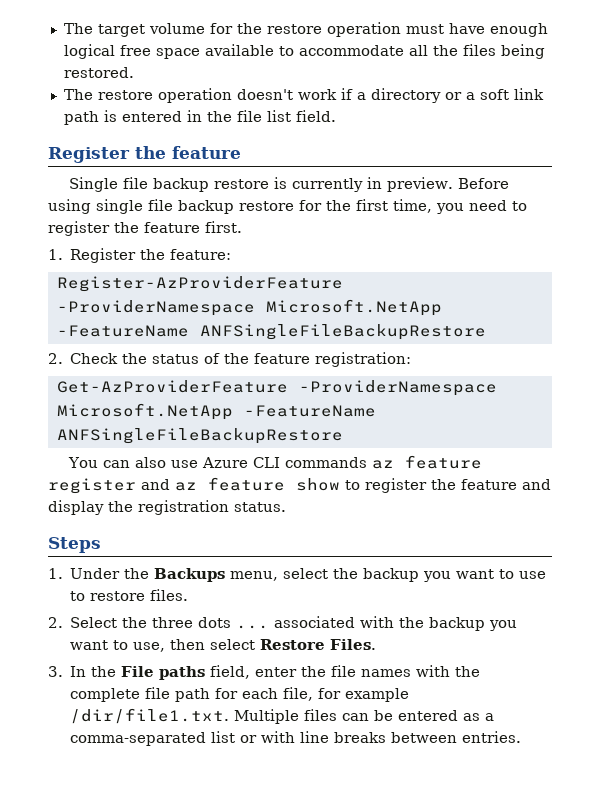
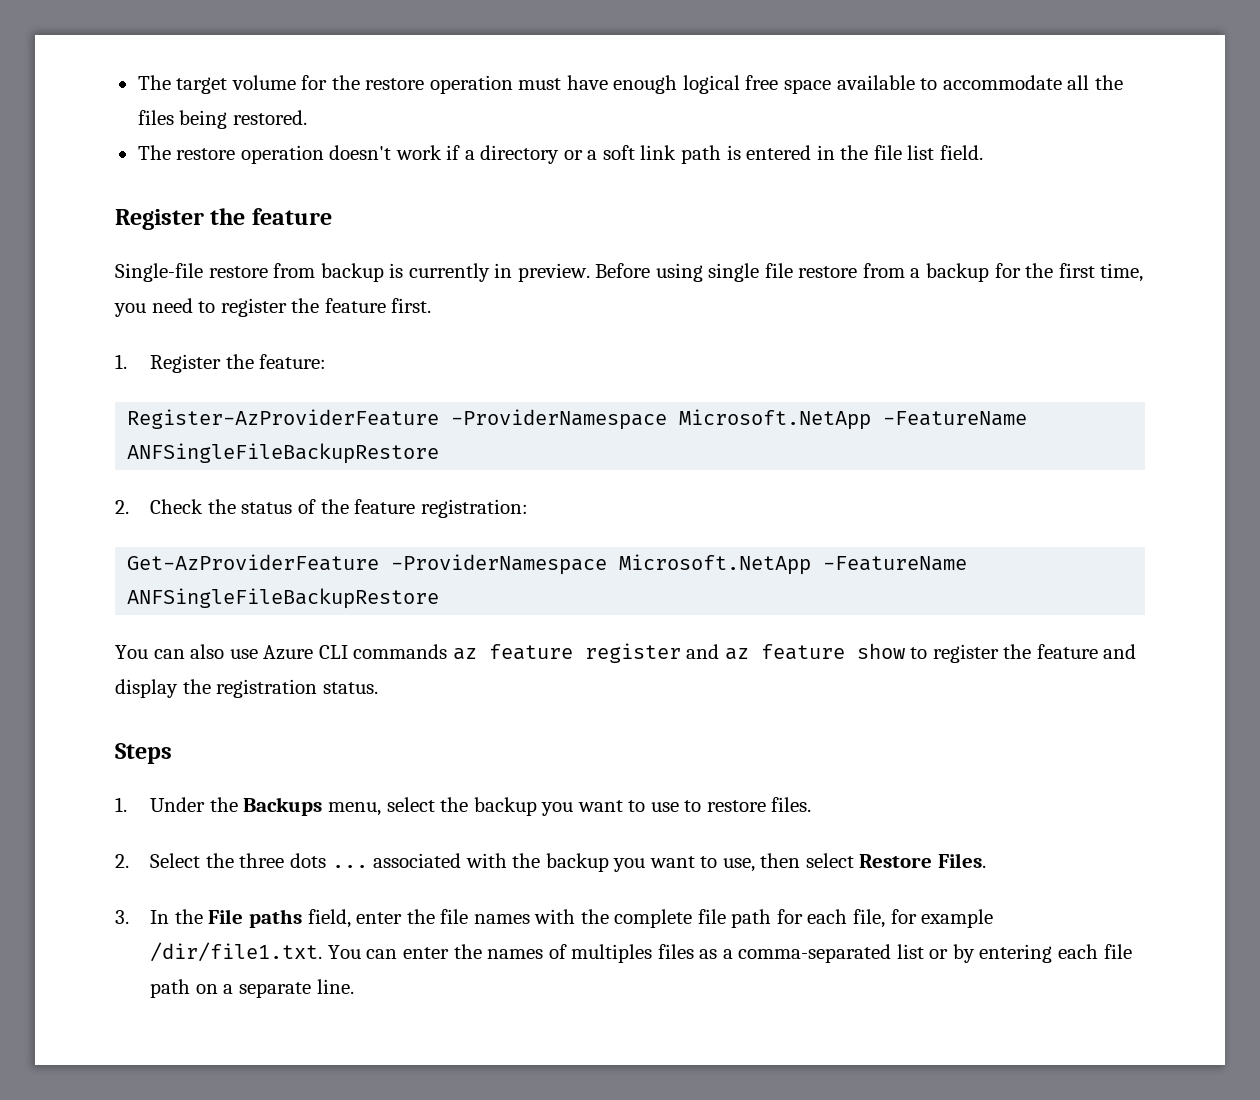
- Single file backup restore is currently in preview.
+ Single-file restore from backup is currently in preview.
- Before using single file backup restore for the first time, you need to register the feature first.
+ Before using single file restore from a backup for the first time, you need to register the feature first.
- 3. In the File paths field, enter the file names with the complete file path for each file, for example /dir/file1.txt. Multiple files can be entered as a comma-separated list or with line breaks between entries.
+ 3. In the File paths field, enter the file names with the complete file path for each file, for example /dir/file1.txt. You can enter the names of multiples files as a comma-separated list or by entering each file path on a separate line.

